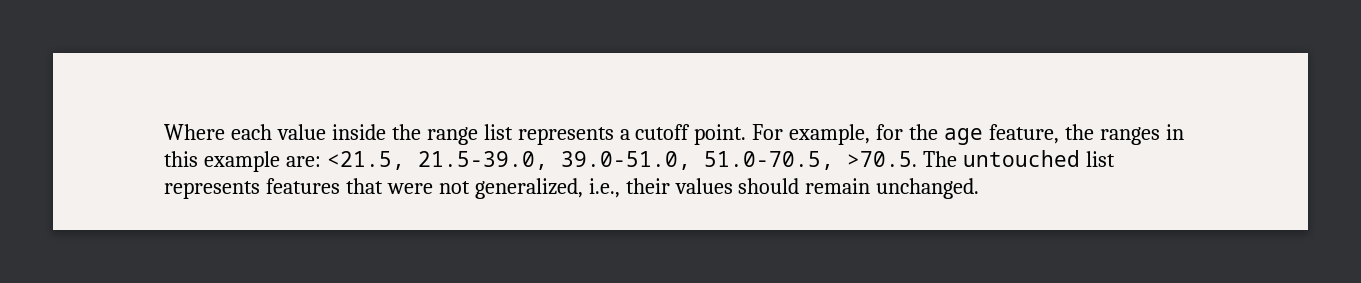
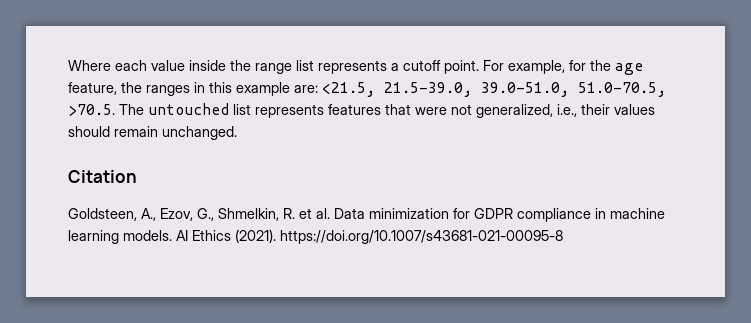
+ Citation
+ Goldsteen, A., Ezov, G., Shmelkin, R. et al. Data minimization for GDPR compliance in machine learning models. AI Ethics (2021). https://doi.org/10.1007/s43681-021-00095-8

